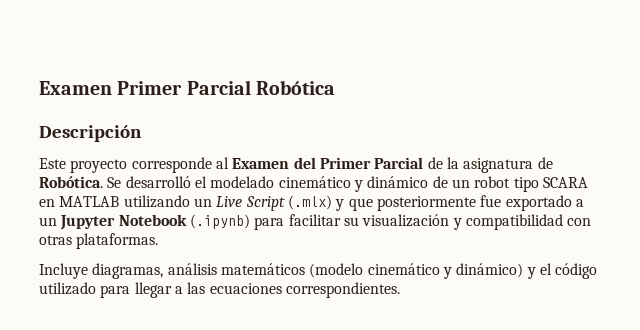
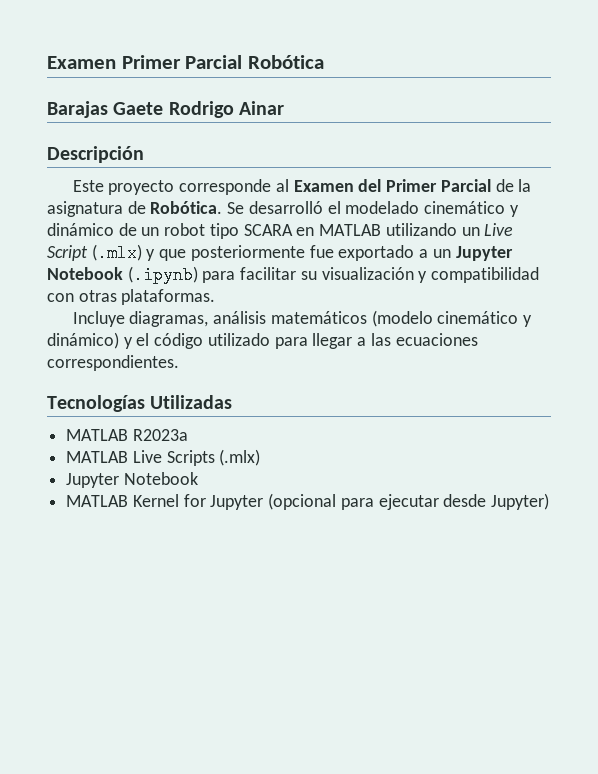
+ Barajas Gaete Rodrigo Ainar
+ Tecnologías Utilizadas
+ MATLAB R2023a
+ MATLAB Live Scripts (.mlx)
+ Jupyter Notebook
+ MATLAB Kernel for Jupyter (opcional para ejecutar desde Jupyter)

